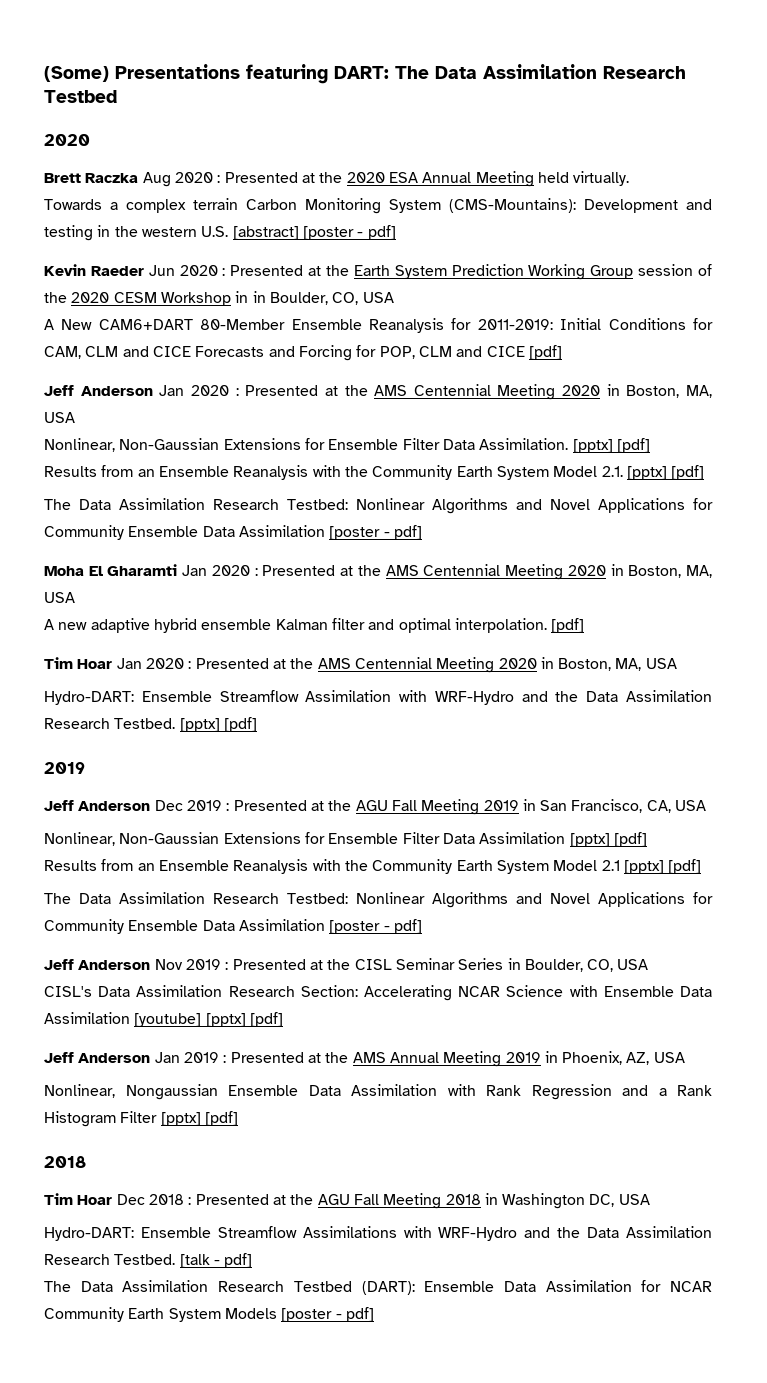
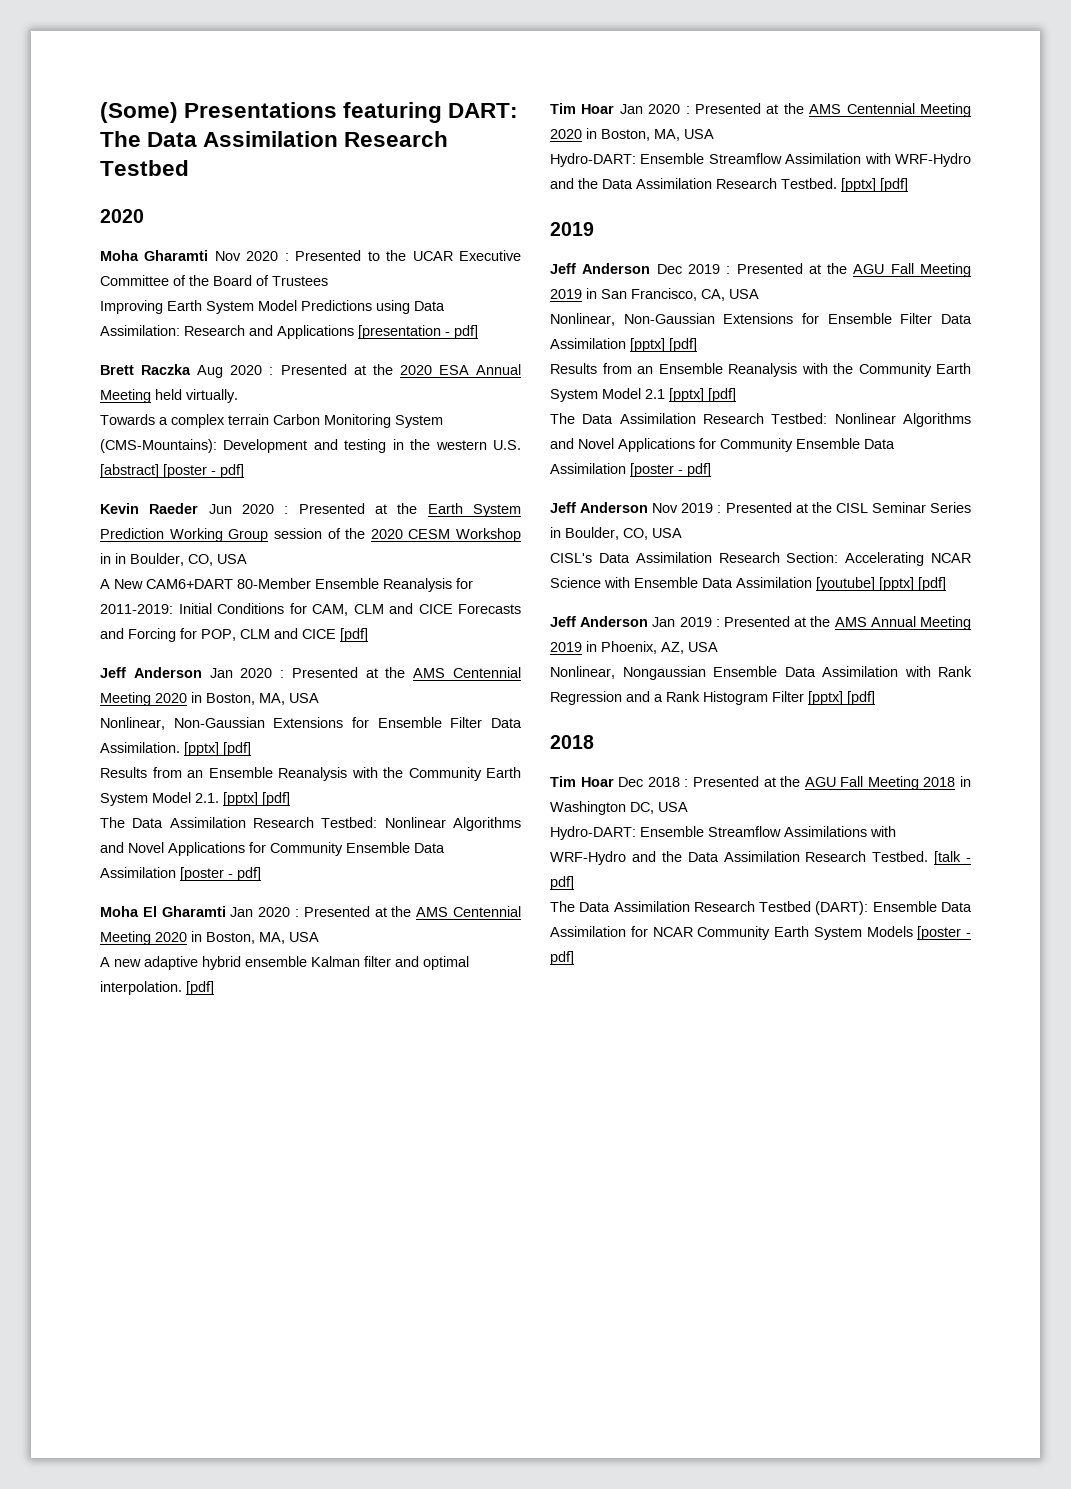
+ Moha Gharamti Nov 2020 : Presented to the UCAR Executive Committee of the Board of Trustees
+ Improving Earth System Model Predictions using Data Assimilation: Research and Applications [presentation - pdf]

